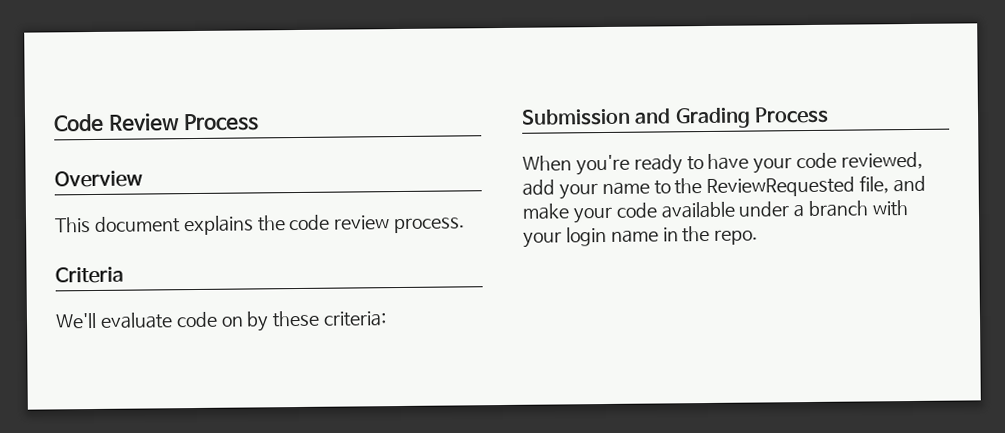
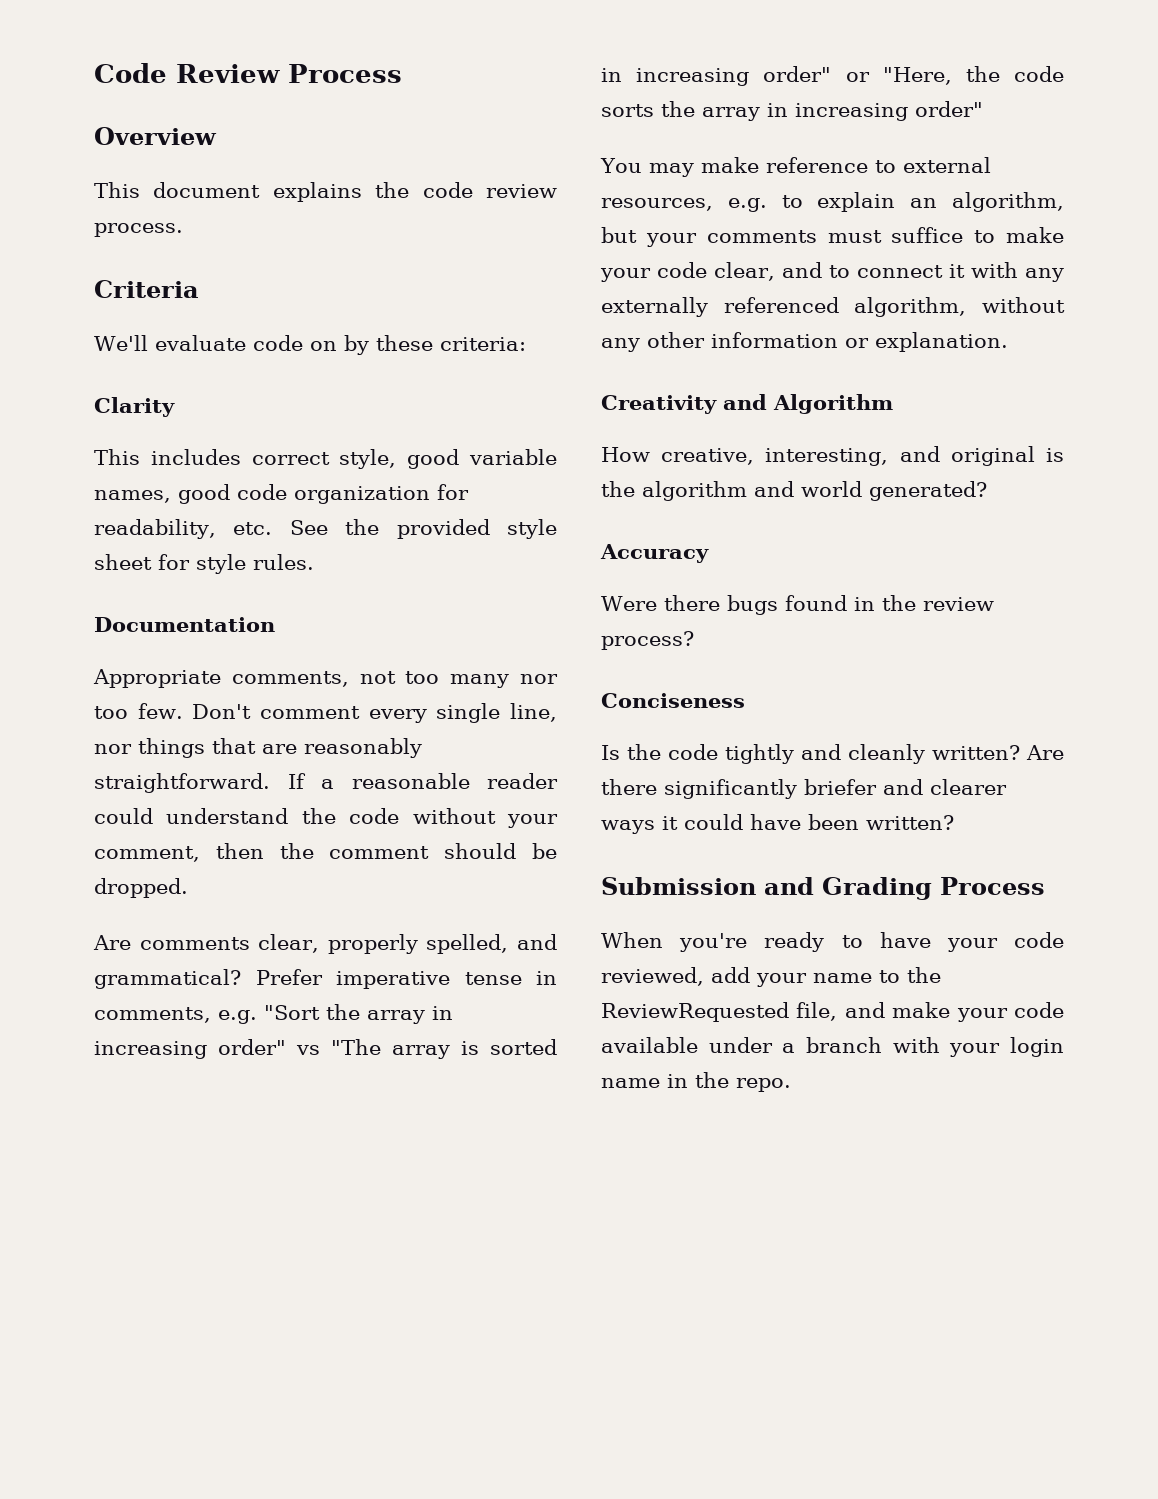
+ Clarity
+ This includes correct style, good variable names, good code organization for readability, etc. See the provided style sheet for style rules.
+ Documentation
+ Appropriate comments, not too many nor too few. Don't comment every single line, nor things that are reasonably straightforward. If a reasonable reader could understand the code without your comment, then the comment should be dropped.
+ Are comments clear, properly spelled, and grammatical? Prefer imperative tense in comments, e.g. "Sort the array in increasing order" vs "The array is sorted in increasing order" or "Here, the code sorts the array in increasing order"
+ You may make reference to external resources, e.g. to explain an algorithm, but your comments must suffice to make your code clear, and to connect it with any externally referenced algorithm, without any other information or explanation.
+ Creativity and Algorithm
+ How creative, interesting, and original is the algorithm and world generated?
+ Accuracy
+ Were there bugs found in the review process?
+ Conciseness
+ Is the code tightly and cleanly written? Are there significantly briefer and clearer ways it could have been written?

